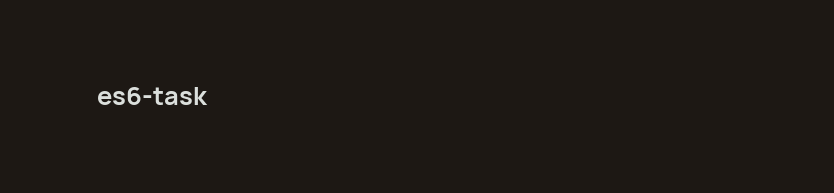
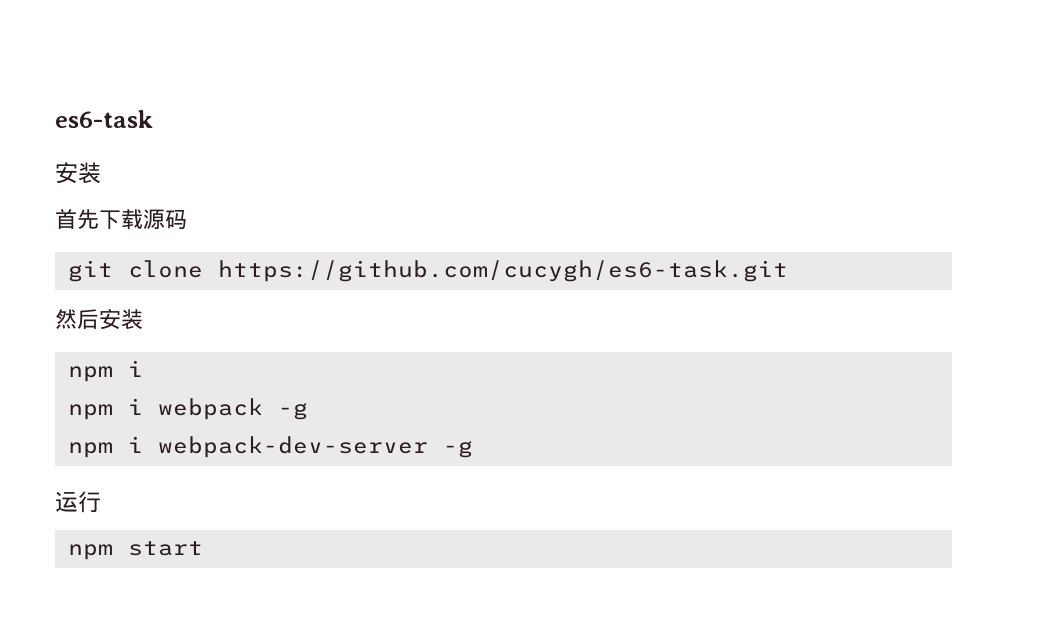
  es6-task
+ 安装
+ 首先下载源码
+ git clone https://github.com/cucygh/es6-task.git
+ 然后安装
+ npm i
+ npm i webpack -g
+ npm i webpack-dev-server -g
+ 运行
+ npm start

